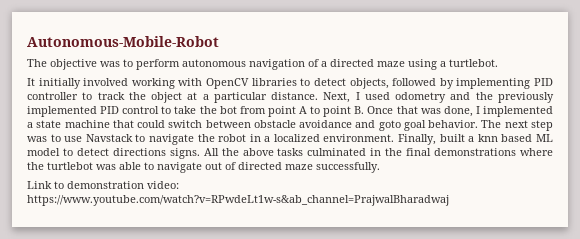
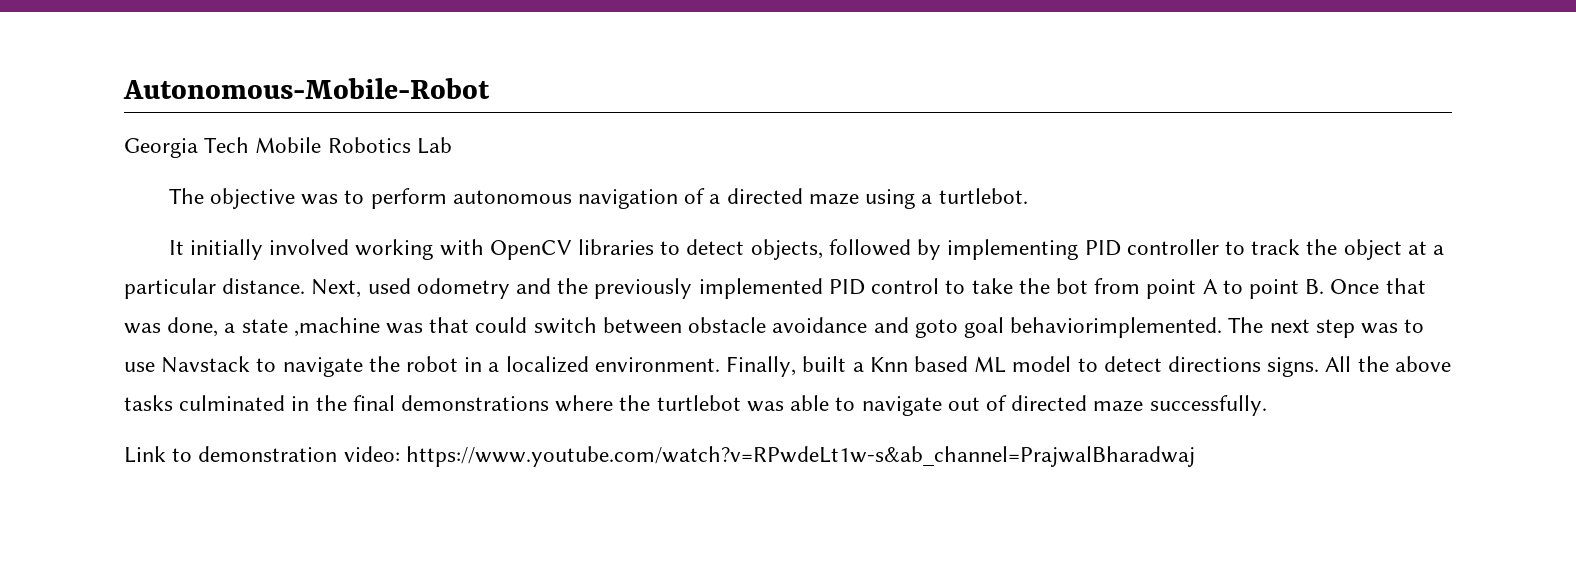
+ Georgia Tech Mobile Robotics Lab
- Next, I used odometry and the previously implemented PID control to take the bot from point A to point B. Once that was done, I implemented a state machine that could switch between obstacle avoidance and goto goal behavior.
+ Next, used odometry and the previously implemented PID control to take the bot from point A to point B. Once that was done, a state ,machine was that could switch between obstacle avoidance and goto goal behaviorimplemented.
- Finally, built a knn based ML model to detect directions signs.
+ Finally, built a Knn based ML model to detect directions signs.

